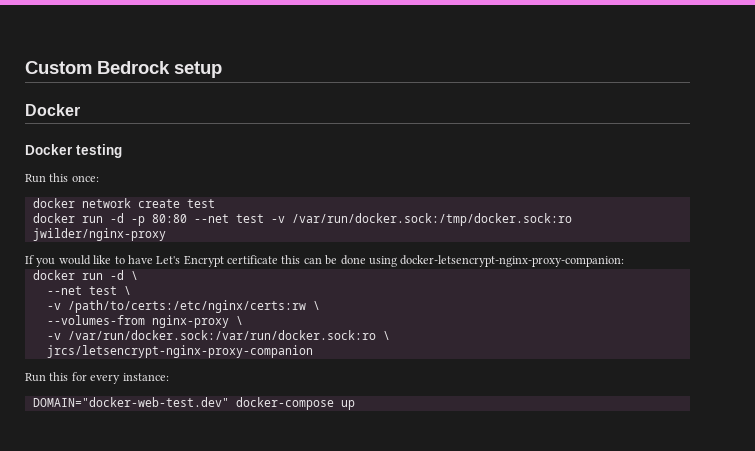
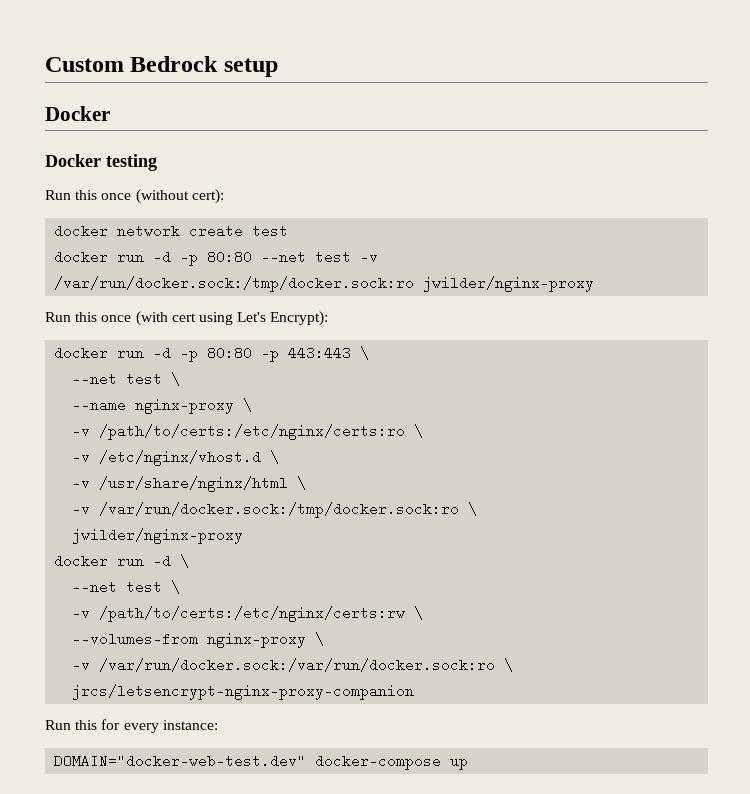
- Run this once:
+ Run this once (without cert):
- If you would like to have Let's Encrypt certificate this can be done using docker-letsencrypt-nginx-proxy-companion:
+ Run this once (with cert using Let's Encrypt):
+ docker run -d -p 80:80 -p 443:443 \
+ --net test \
+ --name nginx-proxy \
+ -v /path/to/certs:/etc/nginx/certs:ro \
+ -v /etc/nginx/vhost.d \
+ -v /usr/share/nginx/html \
+ -v /var/run/docker.sock:/tmp/docker.sock:ro \
+ jwilder/nginx-proxy

